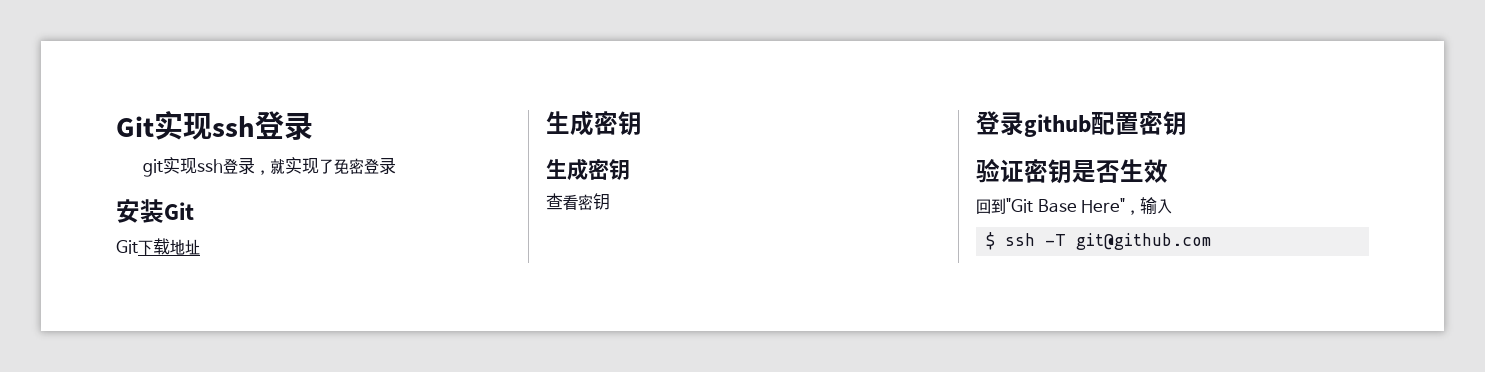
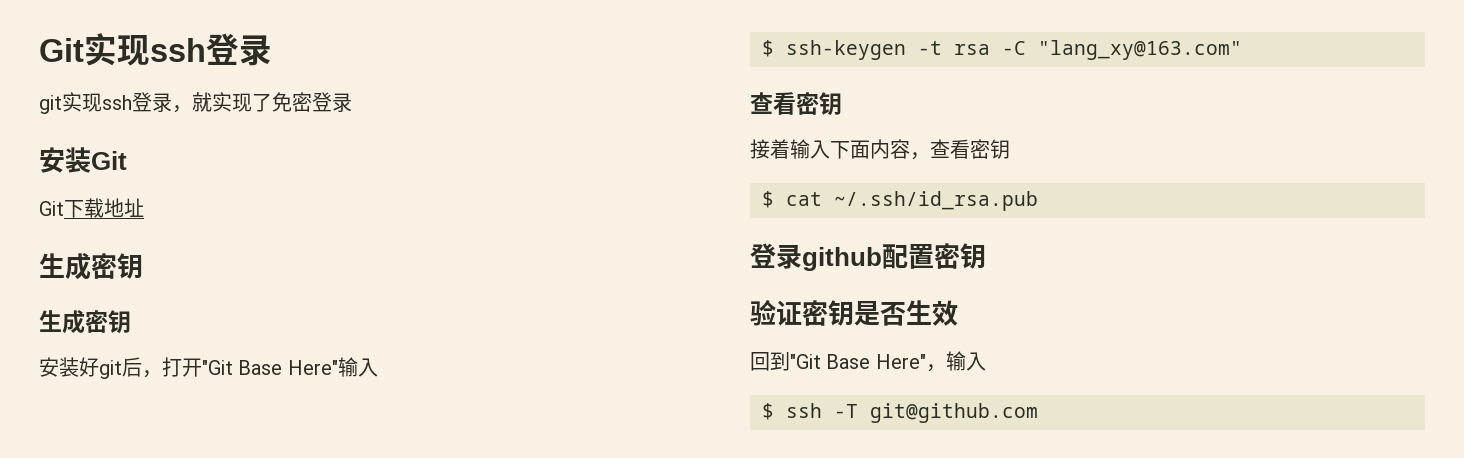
+ 安装好git后，打开"Git Base Here"输入
+ $ ssh-keygen -t rsa -C "lang_xy@163.com"
  查看密钥
+ 接着输入下面内容，查看密钥
+ $ cat ~/.ssh/id_rsa.pub

